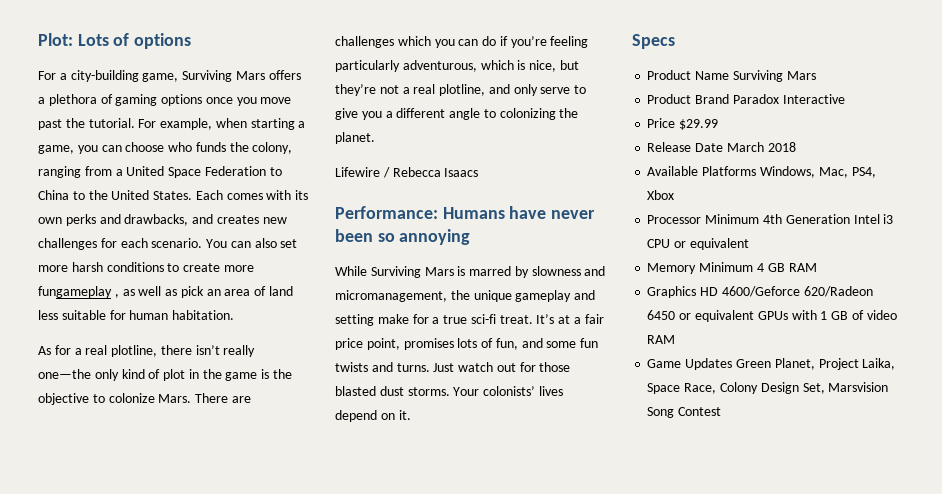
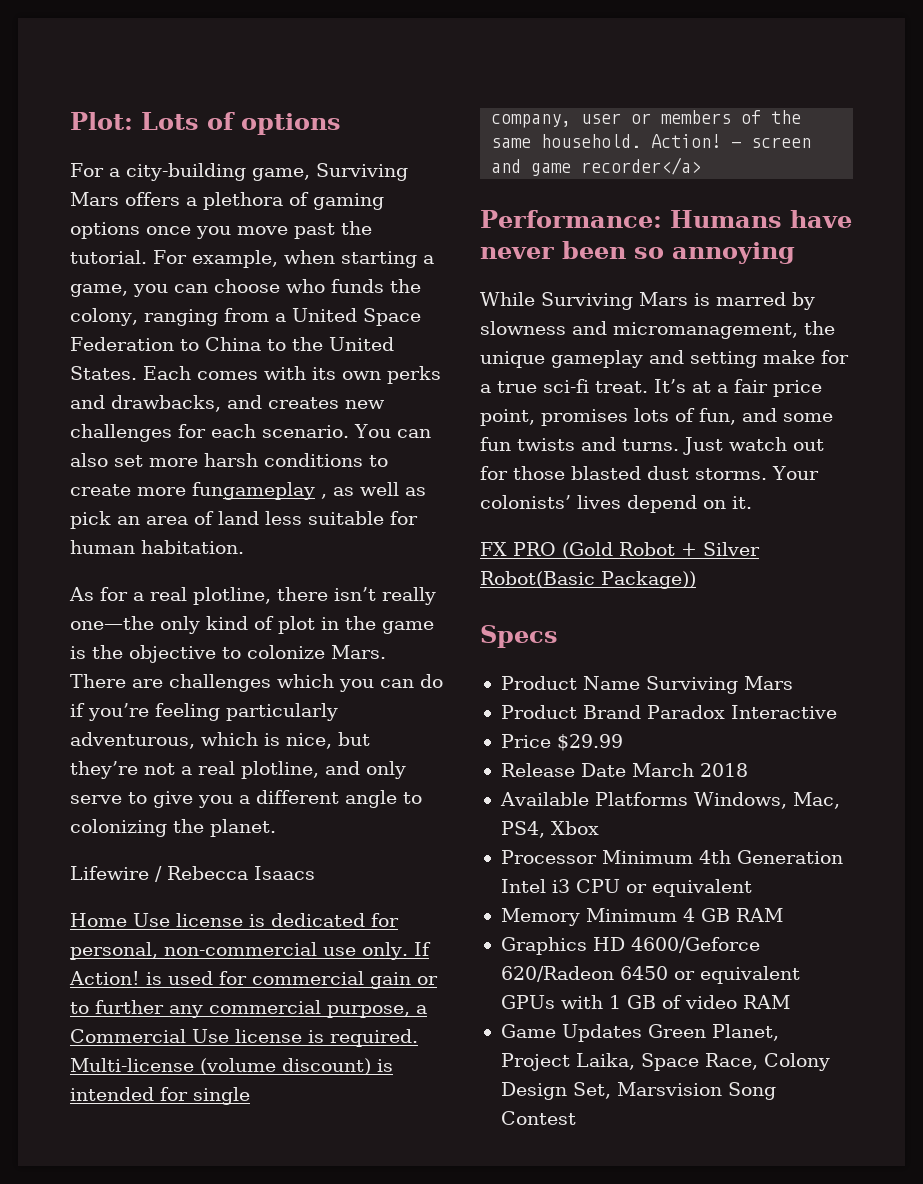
+ Home Use license is dedicated for personal, non-commercial use only. If Action! is used for commercial gain or to further any commercial purpose, a Commercial Use license is required. Multi-license (volume discount) is intended for single
+ company, user or members of the same household. Action! - screen and game recorder</a>
+ FX PRO (Gold Robot + Silver Robot(Basic Package))

